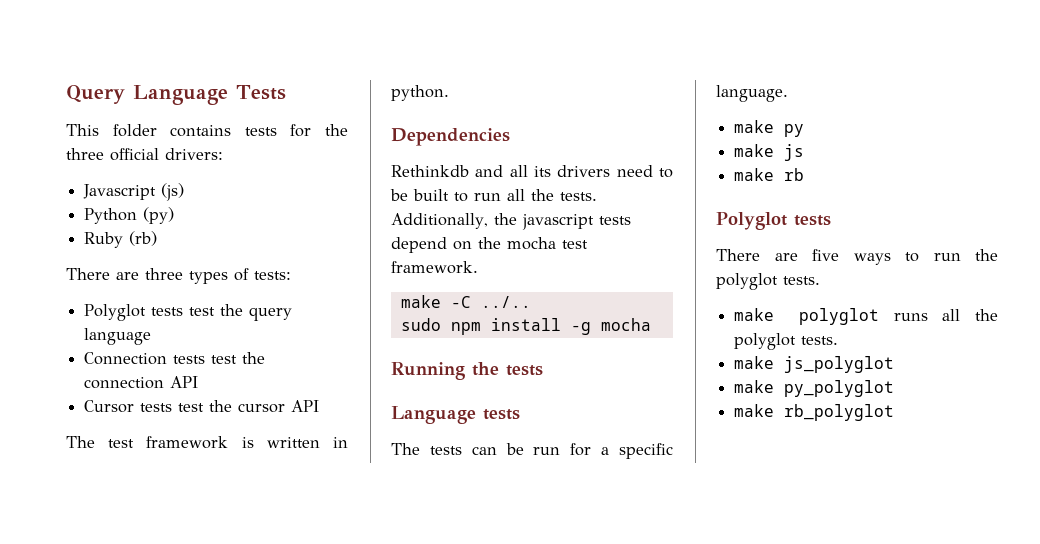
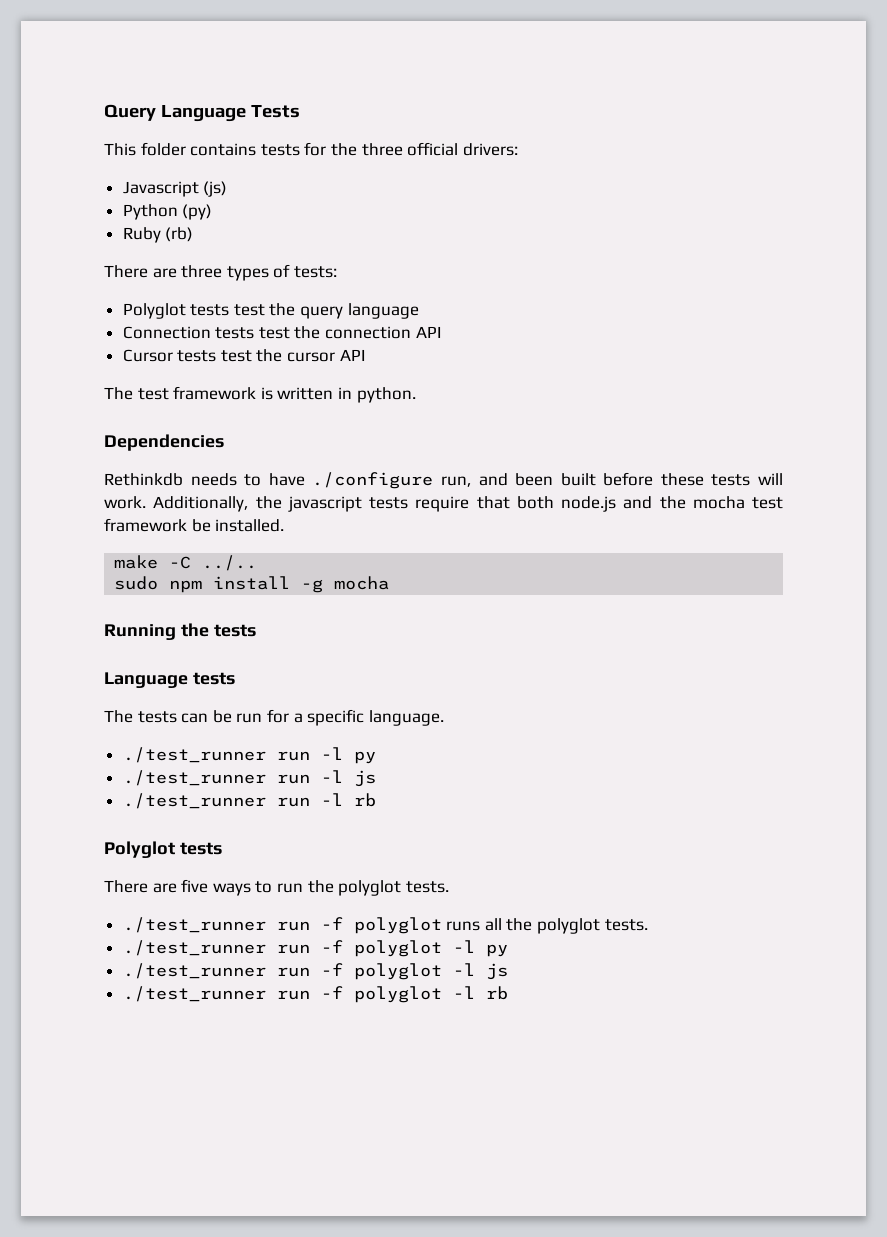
- Rethinkdb and all its drivers need to be built to run all the tests. Additionally, the javascript tests depend on the mocha test framework.
+ Rethinkdb needs to have ./configure run, and been built before these tests will work. Additionally, the javascript tests require that both node.js and the mocha test framework be installed.
- make py
- make js
- make rb
+ ./test_runner run -l py
+ ./test_runner run -l js
+ ./test_runner run -l rb
- make polyglot runs all the polyglot tests.
+ ./test_runner run -f polyglot runs all the polyglot tests.
- make js_polyglot
- make py_polyglot
- make rb_polyglot
+ ./test_runner run -f polyglot -l py
+ ./test_runner run -f polyglot -l js
+ ./test_runner run -f polyglot -l rb

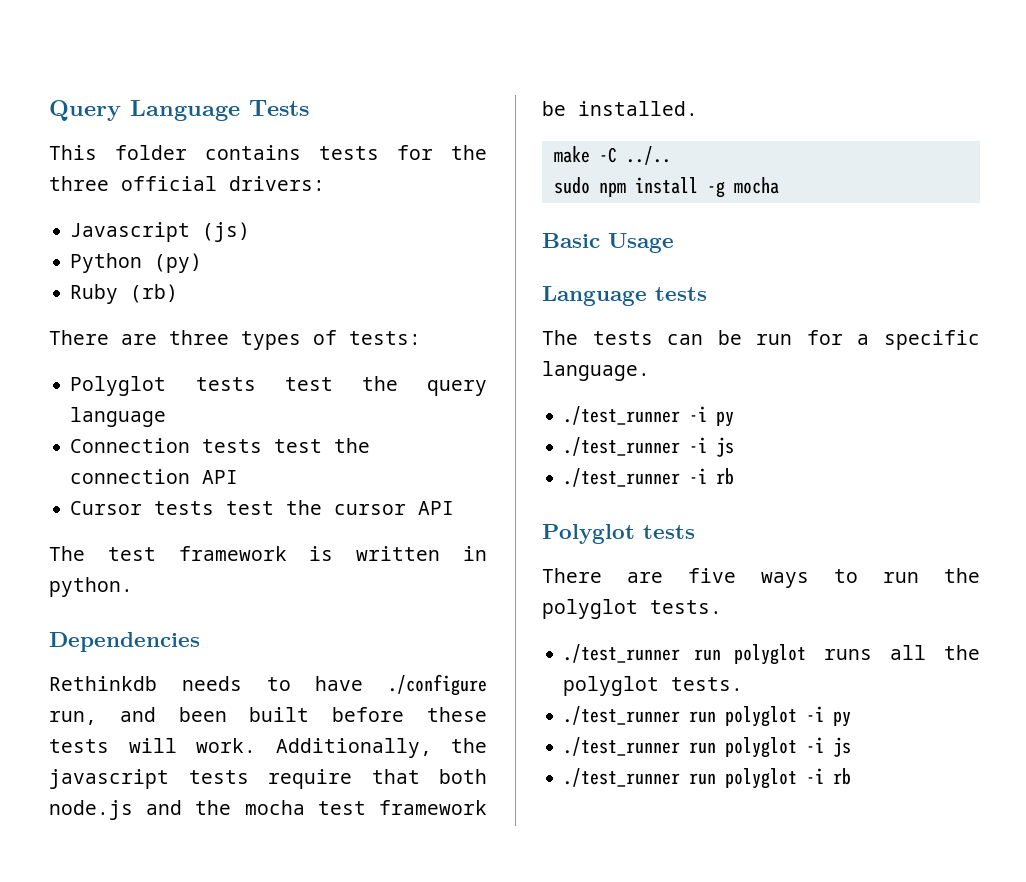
- Running the tests
+ Basic Usage
- ./test_runner run -l py
- ./test_runner run -l js
- ./test_runner run -l rb
+ ./test_runner -i py
+ ./test_runner -i js
+ ./test_runner -i rb
- ./test_runner run -f polyglot runs all the polyglot tests.
+ ./test_runner run polyglot runs all the polyglot tests.
- ./test_runner run -f polyglot -l py
- ./test_runner run -f polyglot -l js
- ./test_runner run -f polyglot -l rb
+ ./test_runner run polyglot -i py
+ ./test_runner run polyglot -i js
+ ./test_runner run polyglot -i rb

